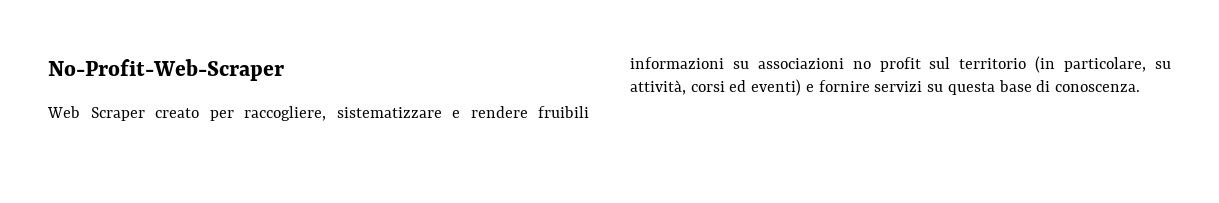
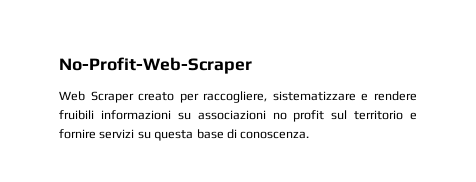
- Web Scraper creato per raccogliere, sistematizzare e rendere fruibili informazioni su associazioni no profit sul territorio (in particolare, su attività, corsi ed eventi) e fornire servizi su questa base di conoscenza.
+ Web Scraper creato per raccogliere, sistematizzare e rendere fruibili informazioni su associazioni no profit sul territorio e fornire servizi su questa base di conoscenza.

